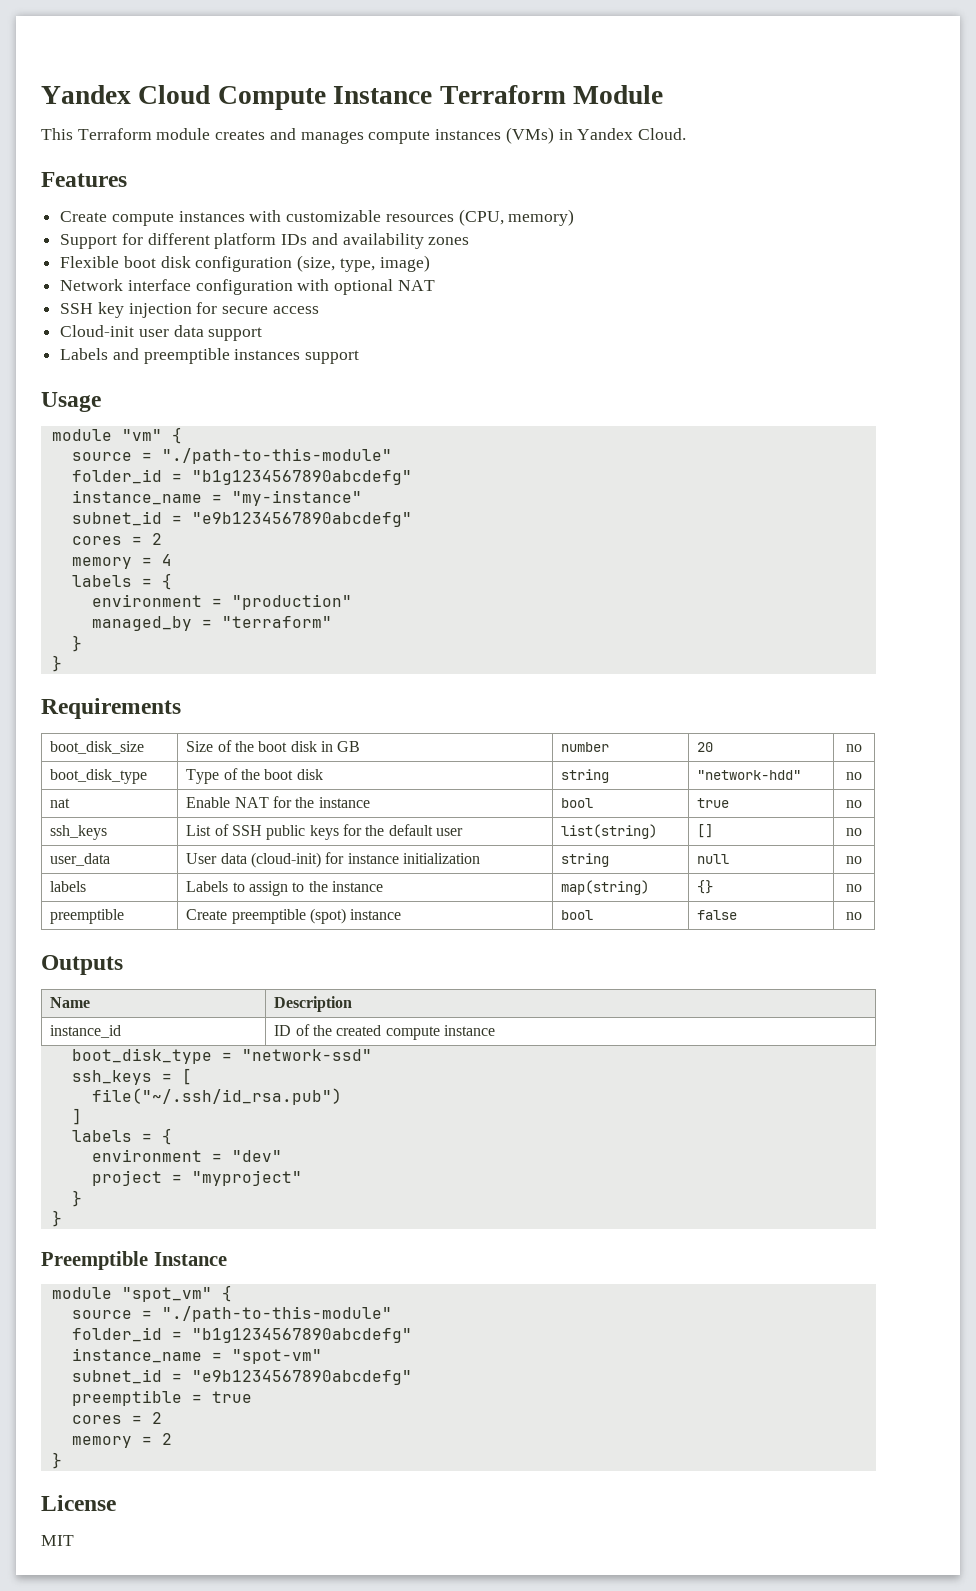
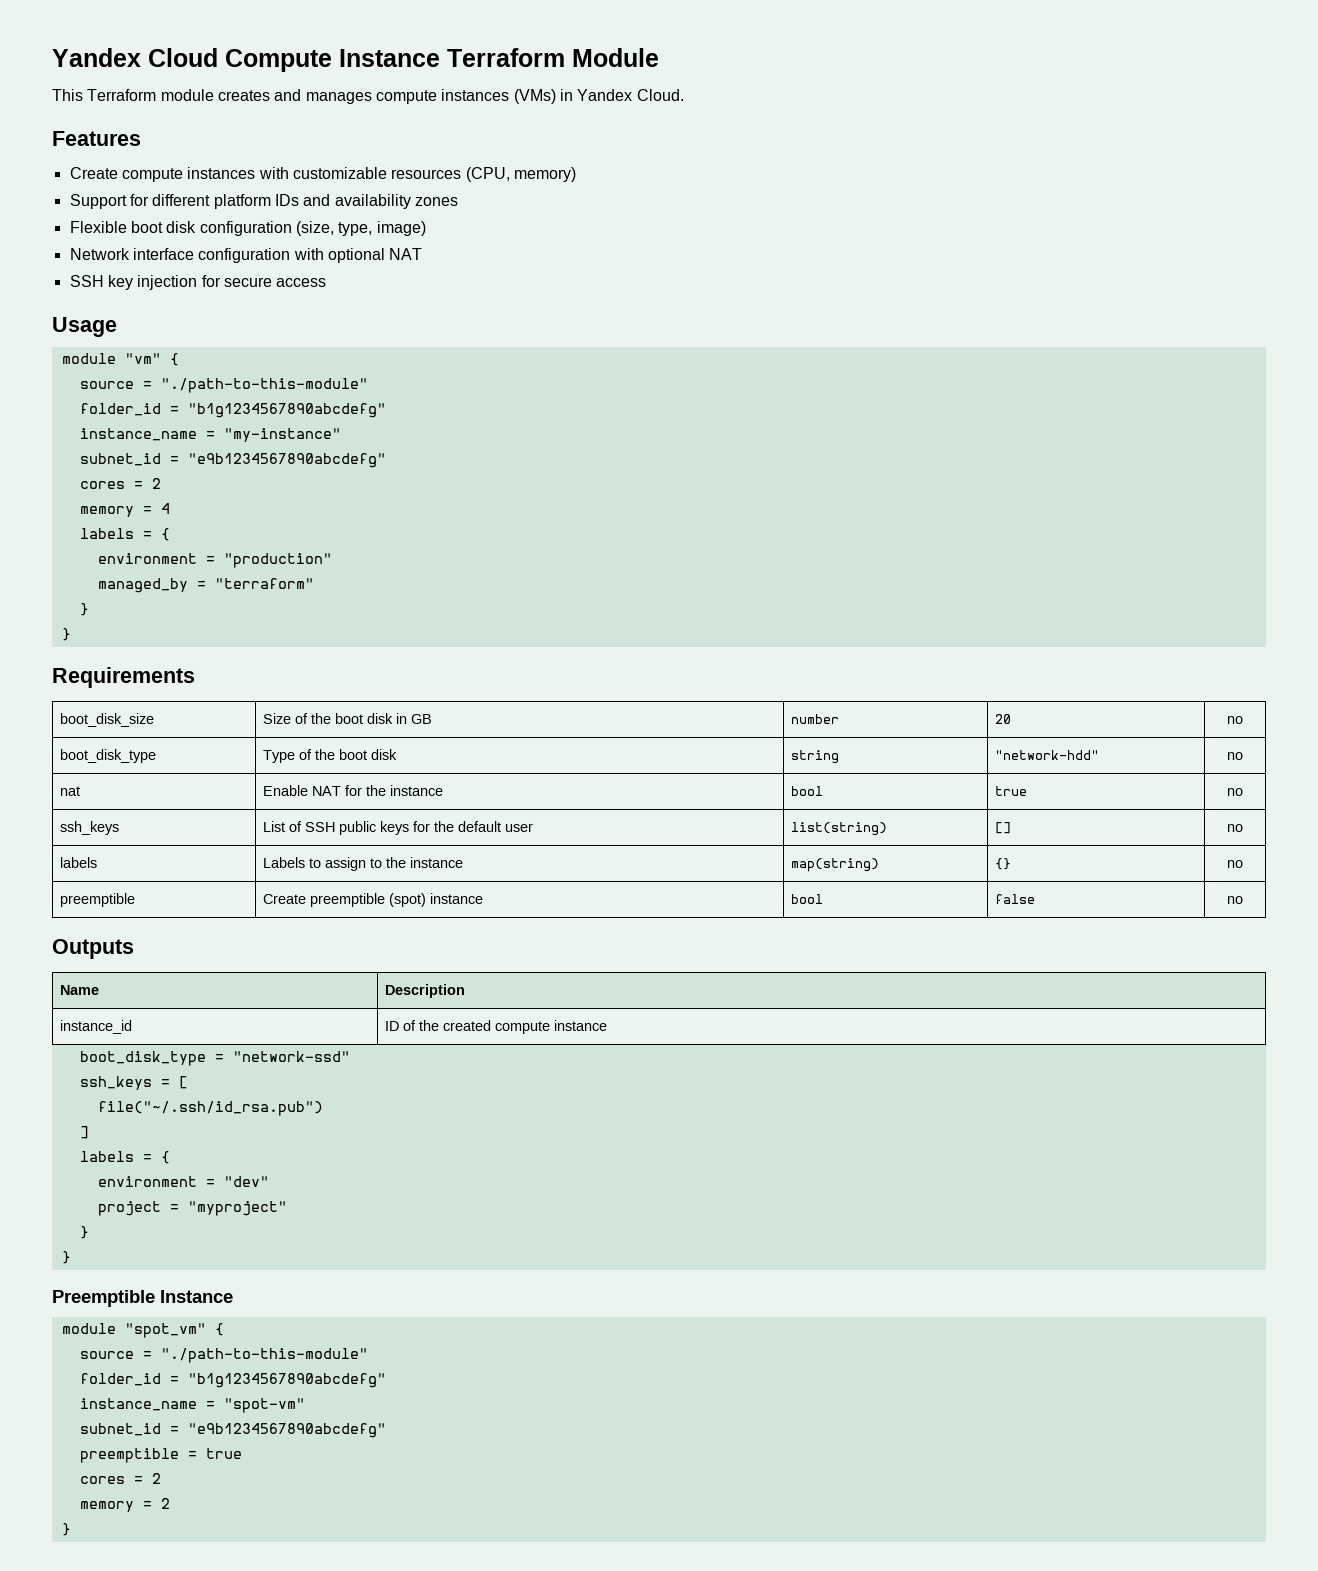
- Cloud-init user data support
- Labels and preemptible instances support
- user_data | User data (cloud-init) for instance initialization | string | null | no
- License
- MIT

